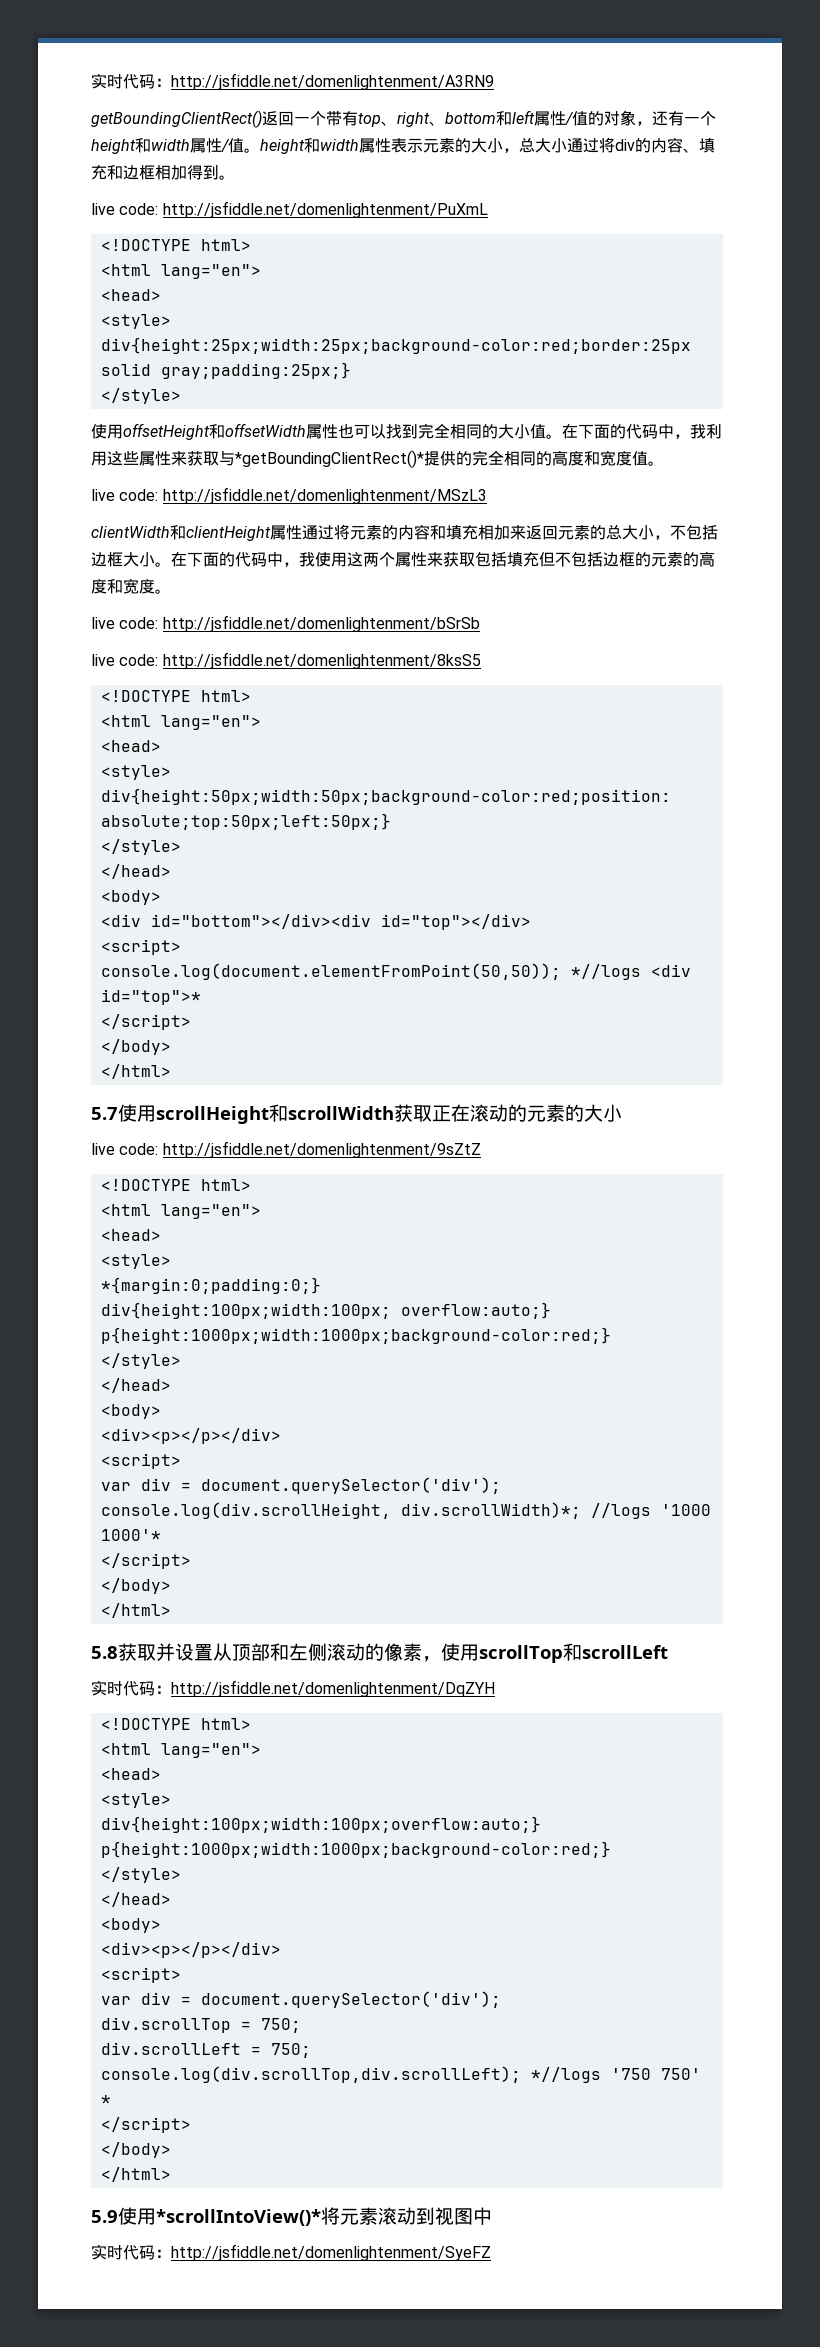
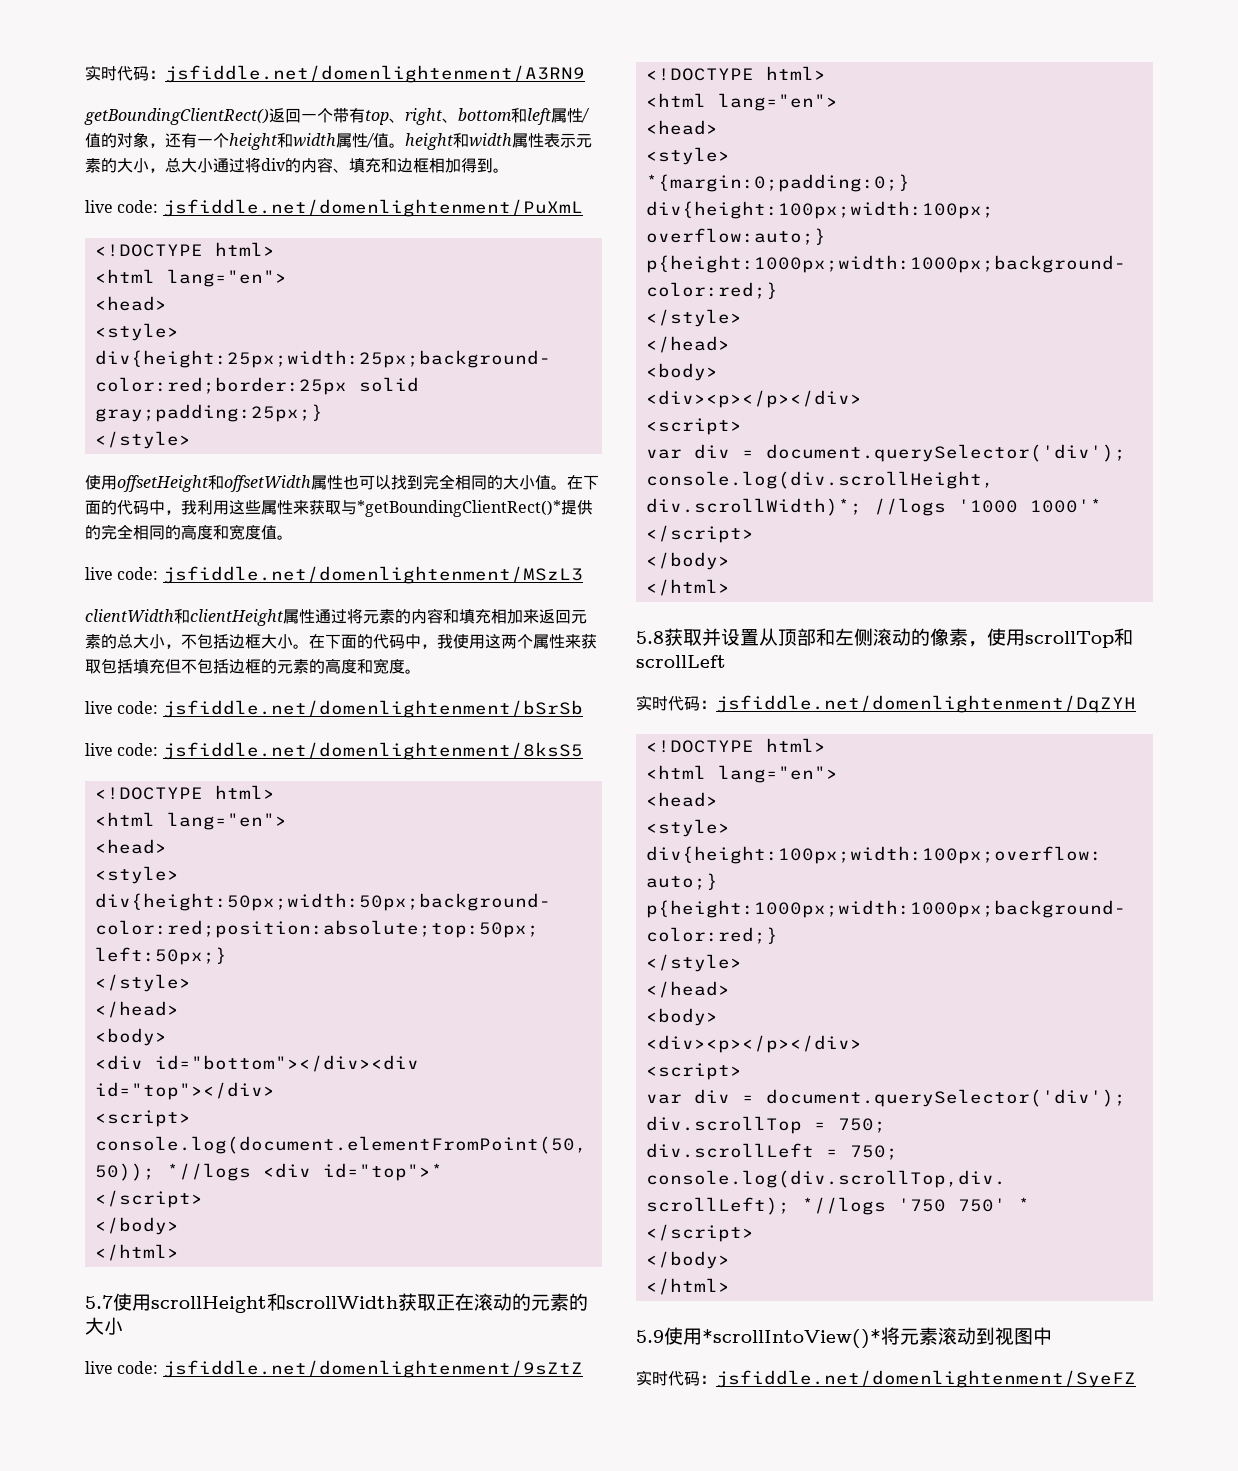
- 实时代码：http://jsfiddle.net/domenlightenment/A3RN9
+ 实时代码：jsfiddle.net/domenlightenment/A3RN9
- live code: http://jsfiddle.net/domenlightenment/PuXmL
+ live code: jsfiddle.net/domenlightenment/PuXmL
- live code: http://jsfiddle.net/domenlightenment/MSzL3
+ live code: jsfiddle.net/domenlightenment/MSzL3
- live code: http://jsfiddle.net/domenlightenment/bSrSb
- live code: http://jsfiddle.net/domenlightenment/8ksS5
+ live code: jsfiddle.net/domenlightenment/bSrSb
+ live code: jsfiddle.net/domenlightenment/8ksS5
- live code: http://jsfiddle.net/domenlightenment/9sZtZ
+ live code: jsfiddle.net/domenlightenment/9sZtZ
- 实时代码：http://jsfiddle.net/domenlightenment/DqZYH
+ 实时代码：jsfiddle.net/domenlightenment/DqZYH
- 实时代码：http://jsfiddle.net/domenlightenment/SyeFZ
+ 实时代码：jsfiddle.net/domenlightenment/SyeFZ

